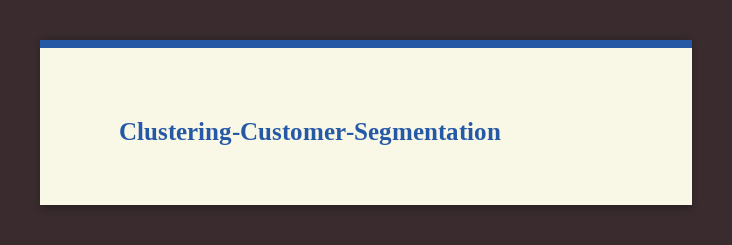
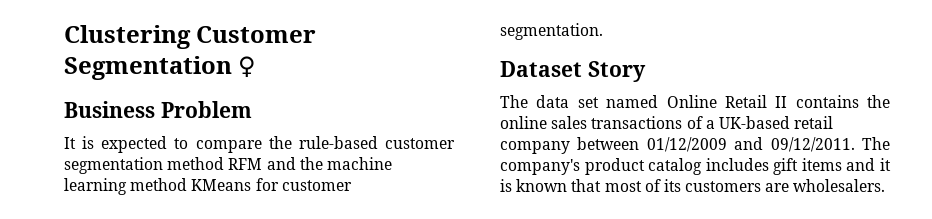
- Clustering-Customer-Segmentation
+ Clustering Customer Segmentation ♀
+ Business Problem
+ It is expected to compare the rule-based customer segmentation method RFM and the machine learning method KMeans for customer segmentation.
+ Dataset Story
+ The data set named Online Retail II contains the online sales transactions of a UK-based retail company between 01/12/2009 and 09/12/2011. The company's product catalog includes gift items and it is known that most of its customers are wholesalers.

